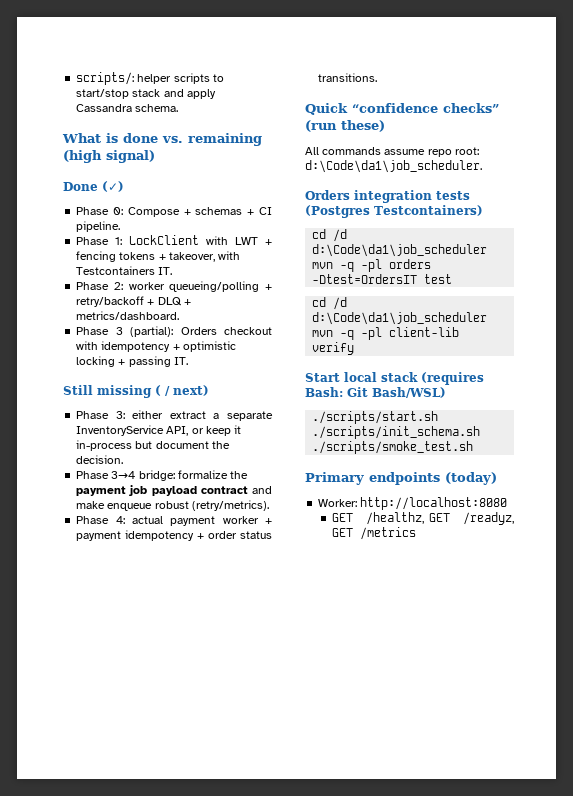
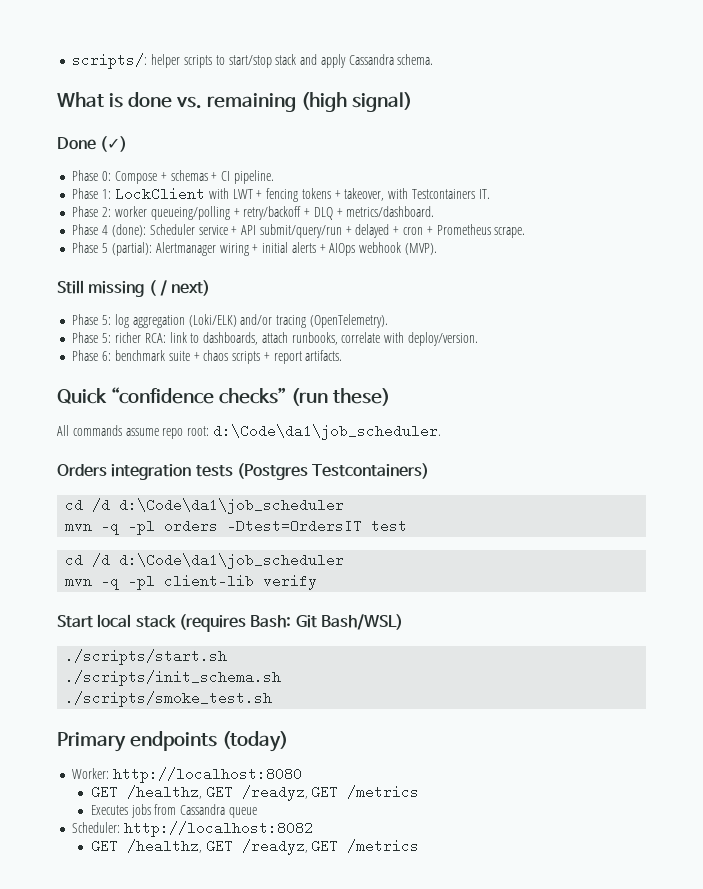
- Phase 3 (partial): Orders checkout with idempotency + optimistic locking + passing IT.
+ Phase 4 (done): Scheduler service + API submit/query/run + delayed + cron + Prometheus scrape.
+ Phase 5 (partial): Alertmanager wiring + initial alerts + AIOps webhook (MVP).
- Phase 3: either extract a separate InventoryService API, or keep it in-process but document the decision.
- Phase 3→4 bridge: formalize the payment job payload contract and make enqueue robust (retry/metrics).
- Phase 4: actual payment worker + payment idempotency + order status transitions.
+ Phase 5: log aggregation (Loki/ELK) and/or tracing (OpenTelemetry).
+ Phase 5: richer RCA: link to dashboards, attach runbooks, correlate with deploy/version.
+ Phase 6: benchmark suite + chaos scripts + report artifacts.
+ Executes jobs from Cassandra queue
+ Scheduler: http://localhost:8082
+ GET /healthz, GET /readyz, GET /metrics

